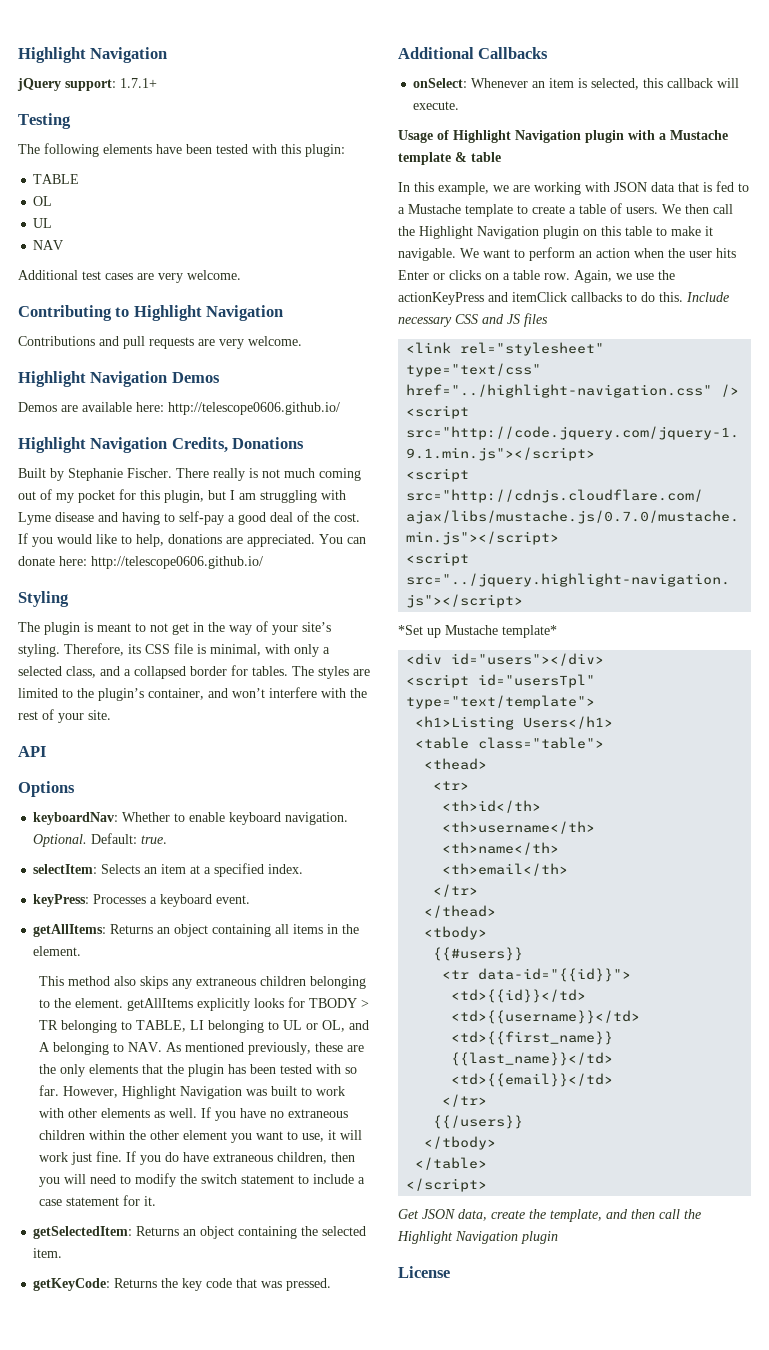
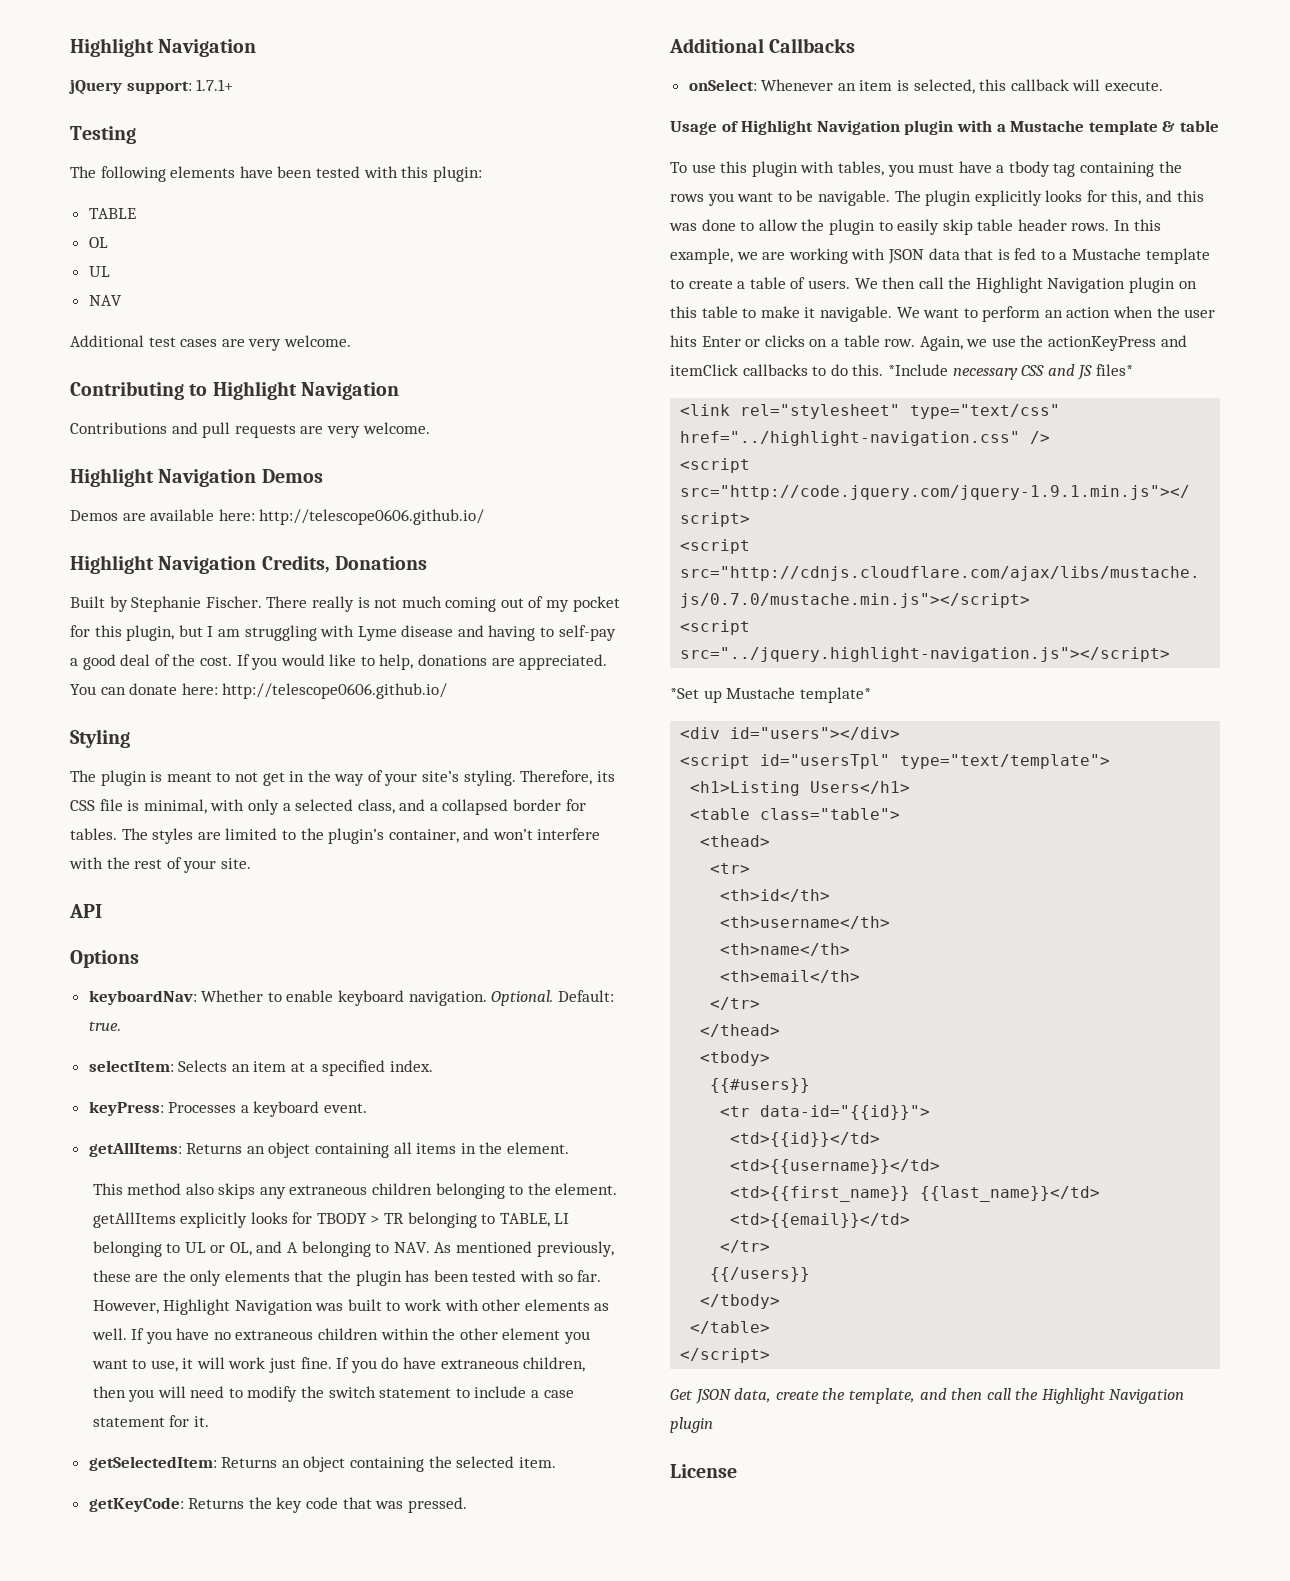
+ To use this plugin with tables, you must have a tbody tag containing the rows you want to be navigable. The plugin explicitly looks for this, and this was done to allow the plugin to easily skip table header rows.
- Include necessary CSS and JS files
+ *Include necessary CSS and JS files*

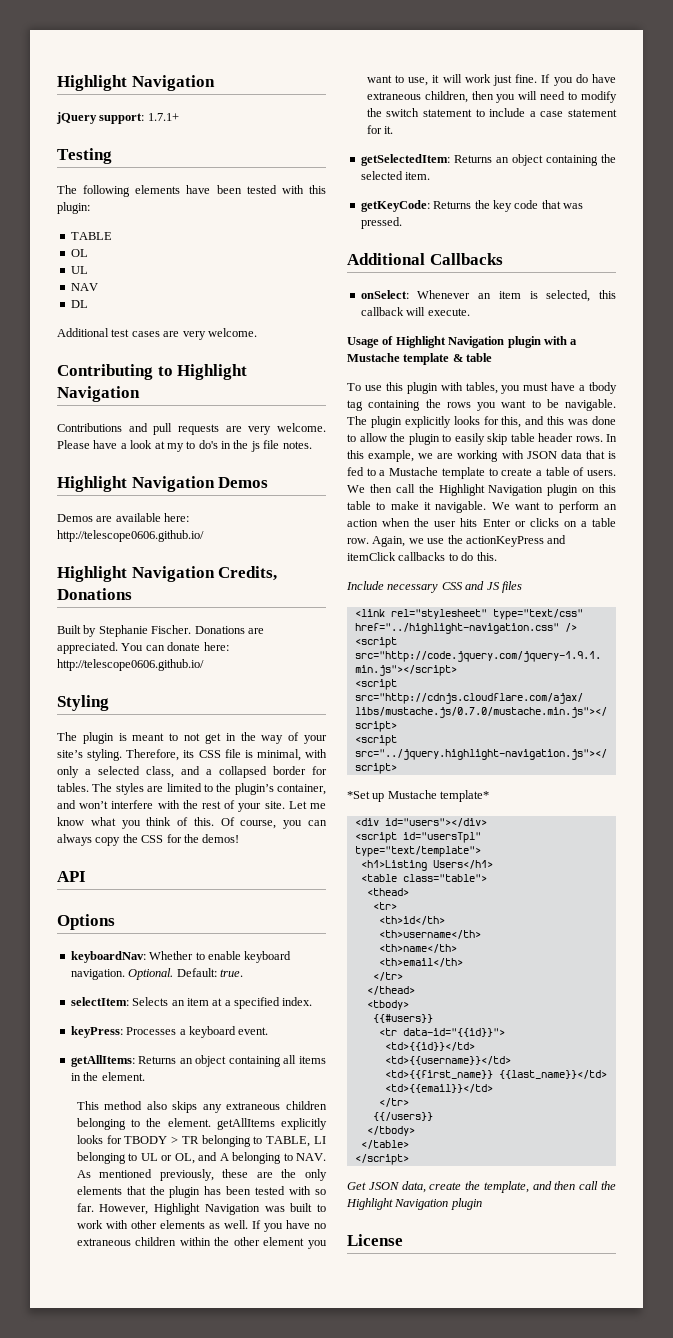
+ DL
+ Please have a look at my to do's in the js file notes.
- There really is not much coming out of my pocket for this plugin, but I am struggling with Lyme disease and having to self-pay a good deal of the cost. If you would like to help, donations are appreciated.
+ Donations are appreciated.
+ Let me know what you think of this. Of course, you can always copy the CSS for the demos!
- Again, we use the actionKeyPress and itemClick callbacks to do this. *Include necessary CSS and JS files*
+ Again, we use the actionKeyPress and itemClick callbacks to do this.
+ Include necessary CSS and JS files

